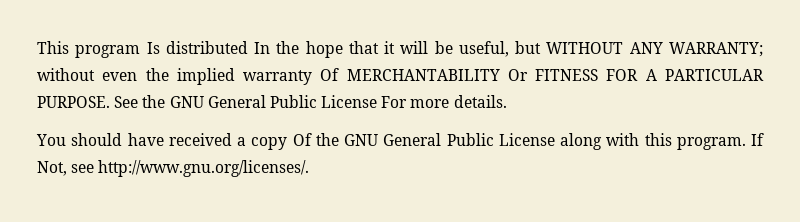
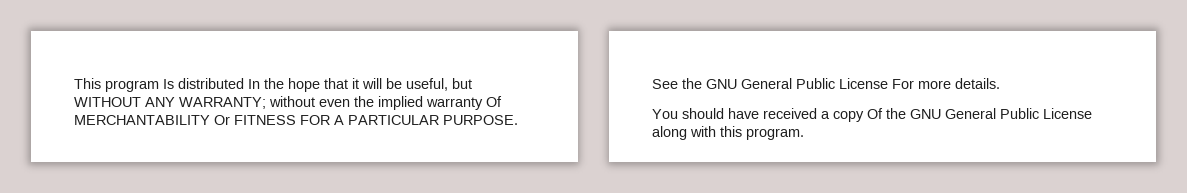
- If Not, see http://www.gnu.org/licenses/.

